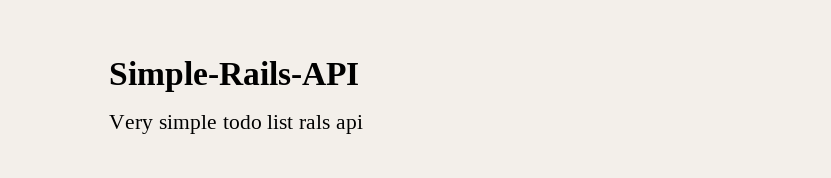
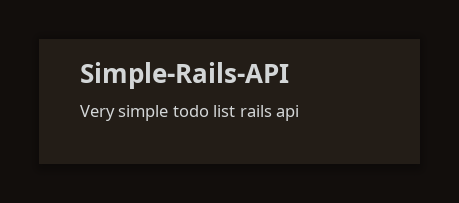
- Very simple todo list rals api
+ Very simple todo list rails api

